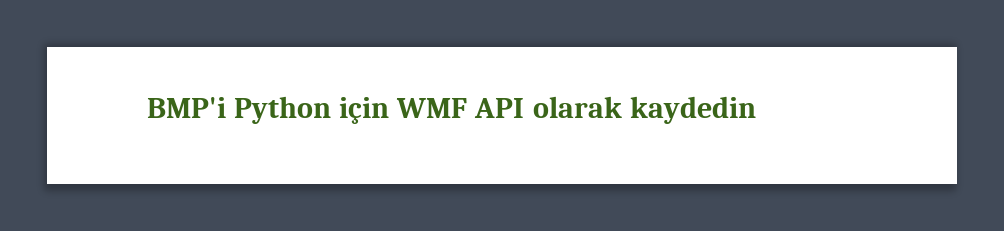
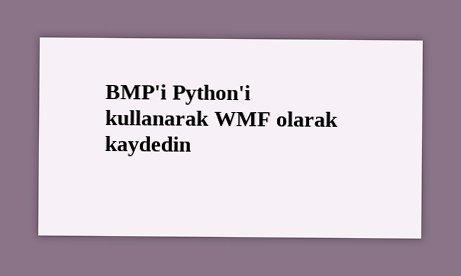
- BMP'i Python için WMF API olarak kaydedin
+ BMP'i Python'i kullanarak WMF olarak kaydedin

